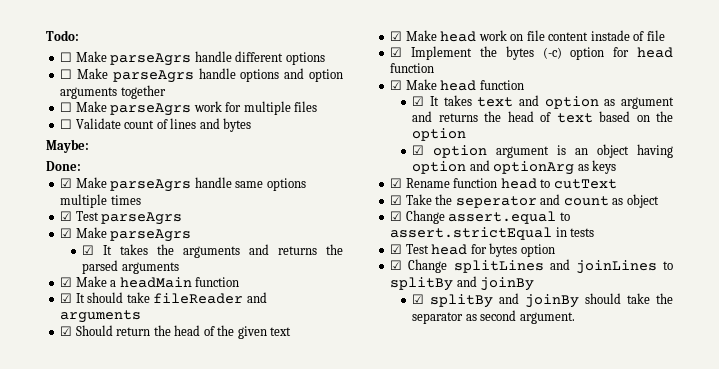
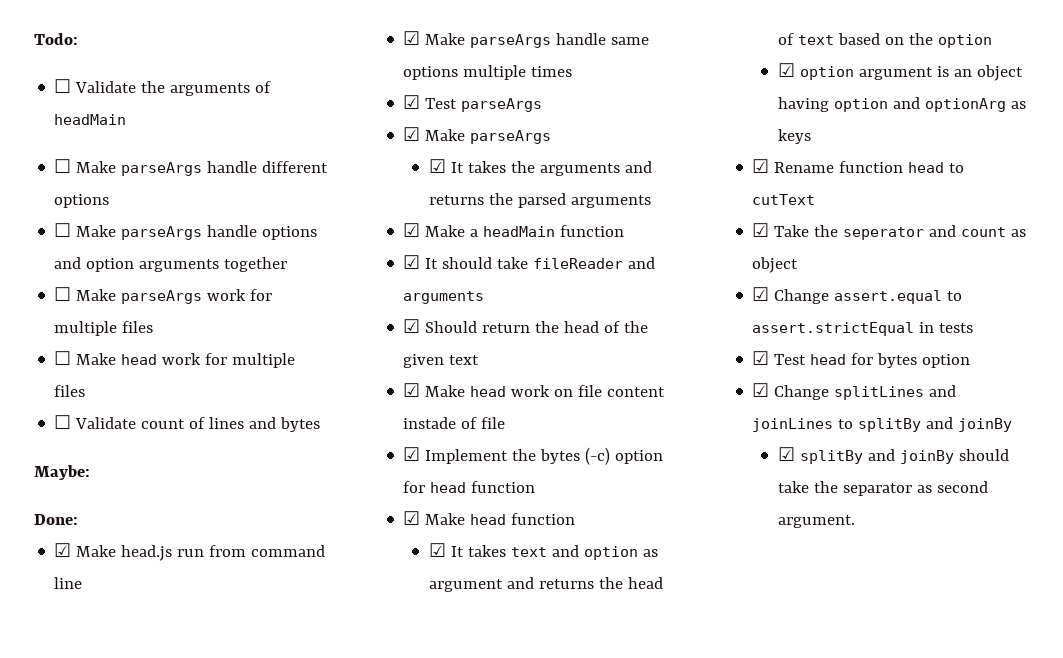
- ☐ Make parseAgrs handle different options
+ ☐ Validate the arguments of headMain
+ ☐ Make parseArgs handle different options
- ☐ Make parseAgrs handle options and option arguments together
+ ☐ Make parseArgs handle options and option arguments together
- ☐ Make parseAgrs work for multiple files
+ ☐ Make parseArgs work for multiple files
+ ☐ Make head work for multiple files
- ☑ Make parseAgrs handle same options multiple times
+ ☑ Make head.js run from command line
+ ☑ Make parseArgs handle same options multiple times
- ☑ Test parseAgrs
- ☑ Make parseAgrs
+ ☑ Test parseArgs
+ ☑ Make parseArgs

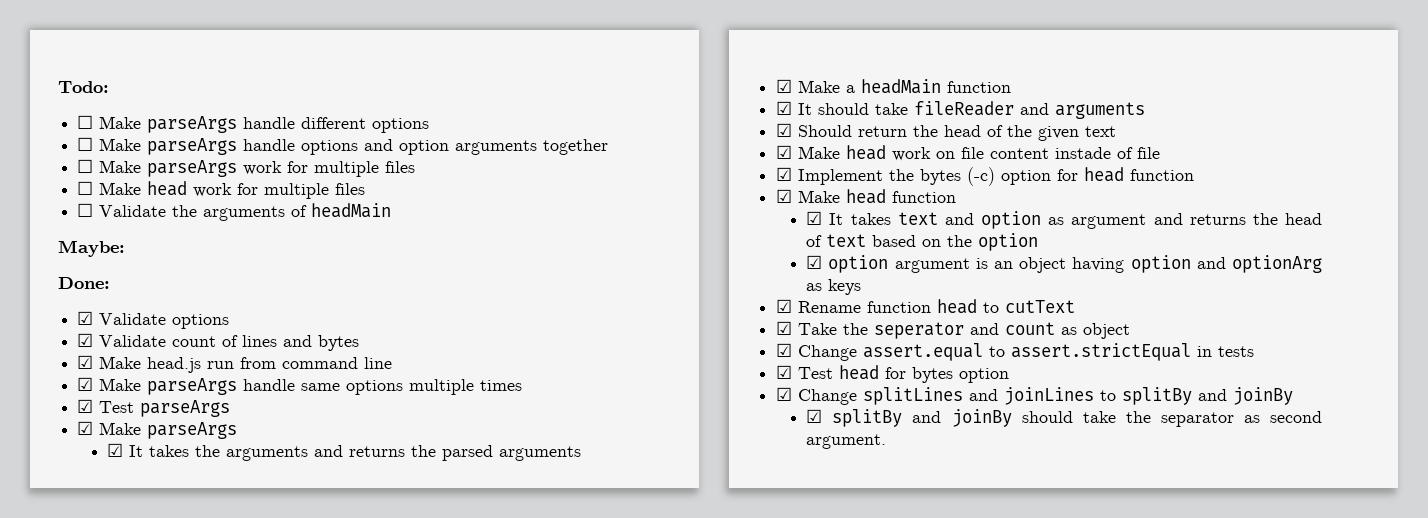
- ☐ Validate the arguments of headMain
- ☐ Validate count of lines and bytes
+ ☐ Validate the arguments of headMain
+ Maybe:
+ Done:
+ ☑ Validate options
+ ☑ Validate count of lines and bytes
- Maybe:
- Done:

